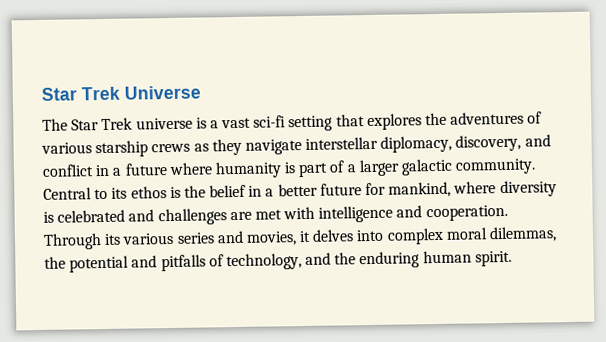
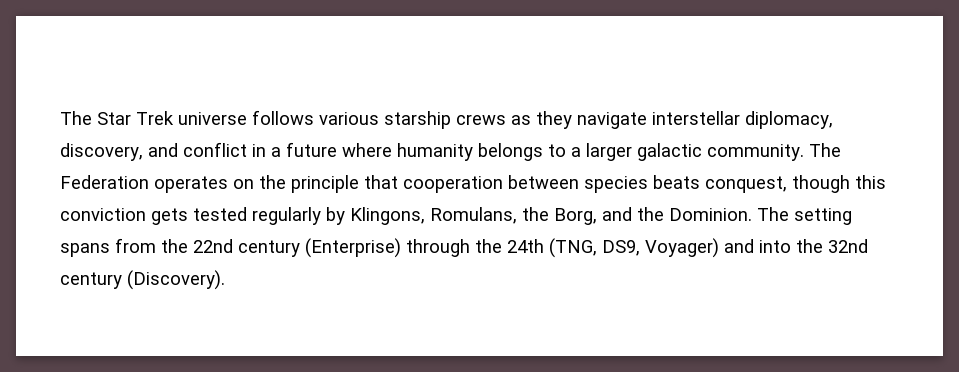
- Star Trek Universe
- The Star Trek universe is a vast sci-fi setting that explores the adventures of various starship crews as they navigate interstellar diplomacy, discovery, and conflict in a future where humanity is part of a larger galactic community.
+ The Star Trek universe follows various starship crews as they navigate interstellar diplomacy, discovery, and conflict in a future where humanity belongs to a larger galactic community.
- Central to its ethos is the belief in a better future for mankind, where diversity is celebrated and challenges are met with intelligence and cooperation. Through its various series and movies, it delves into complex moral dilemmas, the potential and pitfalls of technology, and the enduring human spirit.
+ The Federation operates on the principle that cooperation between species beats conquest, though this conviction gets tested regularly by Klingons, Romulans, the Borg, and the Dominion. The setting spans from the 22nd century (Enterprise) through the 24th (TNG, DS9, Voyager) and into the 32nd century (Discovery).

